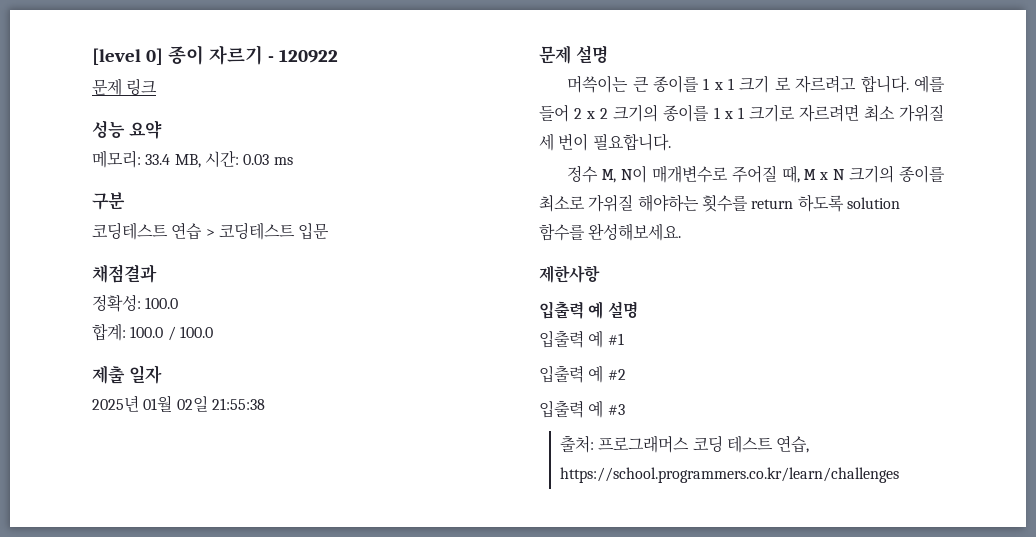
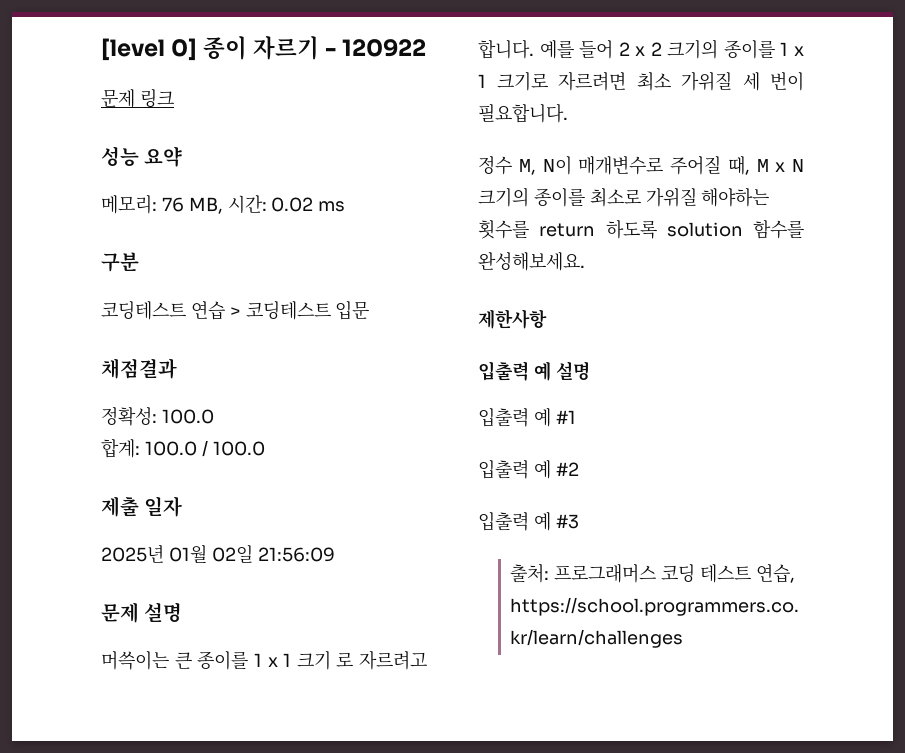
- 메모리: 33.4 MB, 시간: 0.03 ms
+ 메모리: 76 MB, 시간: 0.02 ms
- 2025년 01월 02일 21:55:38
+ 2025년 01월 02일 21:56:09

